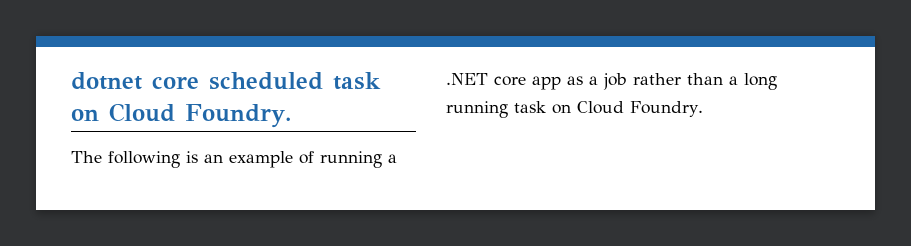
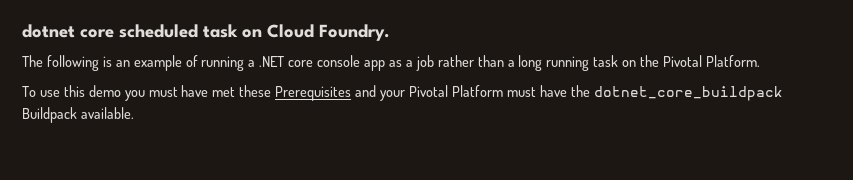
- The following is an example of running a .NET core app as a job rather than a long running task on Cloud Foundry.
+ The following is an example of running a .NET core console app as a job rather than a long running task on the Pivotal Platform.
+ To use this demo you must have met these Prerequisites and your Pivotal Platform must have the dotnet_core_buildpack Buildpack available.

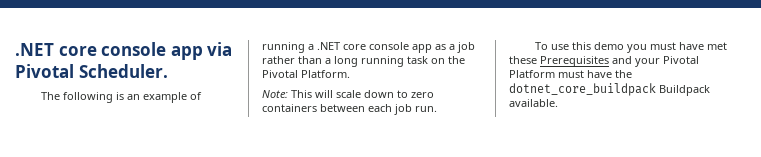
- dotnet core scheduled task on Cloud Foundry.
+ .NET core console app via Pivotal Scheduler.
+ Note: This will scale down to zero containers between each job run.

